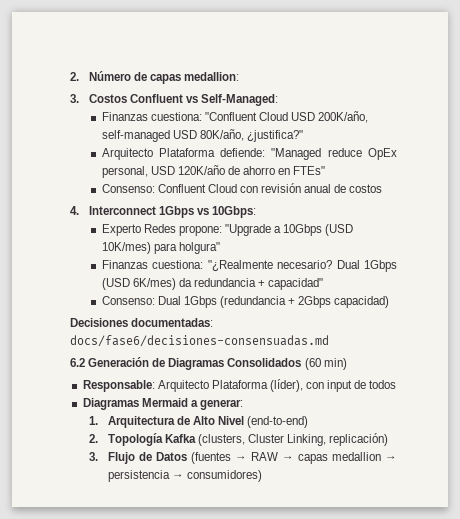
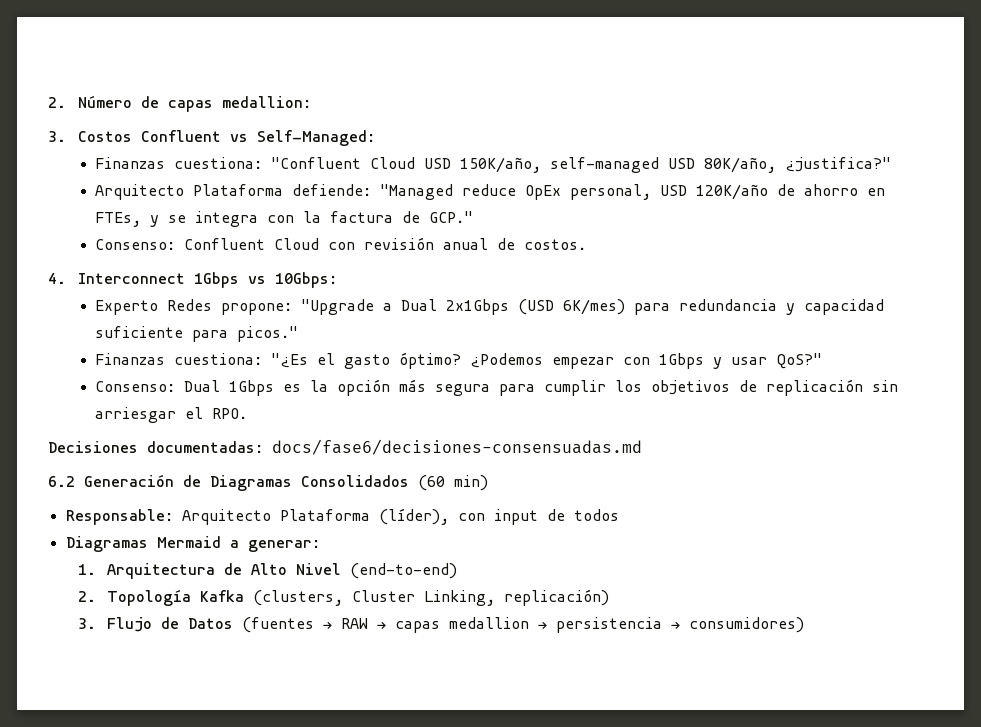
- Finanzas cuestiona: "Confluent Cloud USD 200K/año, self-managed USD 80K/año, ¿justifica?"
+ Finanzas cuestiona: "Confluent Cloud USD 150K/año, self-managed USD 80K/año, ¿justifica?"
- Arquitecto Plataforma defiende: "Managed reduce OpEx personal, USD 120K/año de ahorro en FTEs"
+ Arquitecto Plataforma defiende: "Managed reduce OpEx personal, USD 120K/año de ahorro en FTEs, y se integra con la factura de GCP."
- Consenso: Confluent Cloud con revisión anual de costos
+ Consenso: Confluent Cloud con revisión anual de costos.
- Experto Redes propone: "Upgrade a 10Gbps (USD 10K/mes) para holgura"
- Finanzas cuestiona: "¿Realmente necesario? Dual 1Gbps (USD 6K/mes) da redundancia + capacidad"
- Consenso: Dual 1Gbps (redundancia + 2Gbps capacidad)
+ Experto Redes propone: "Upgrade a Dual 2x1Gbps (USD 6K/mes) para redundancia y capacidad suficiente para picos."
+ Finanzas cuestiona: "¿Es el gasto óptimo? ¿Podemos empezar con 1Gbps y usar QoS?"
+ Consenso: Dual 1Gbps es la opción más segura para cumplir los objetivos de replicación sin arriesgar el RPO.

